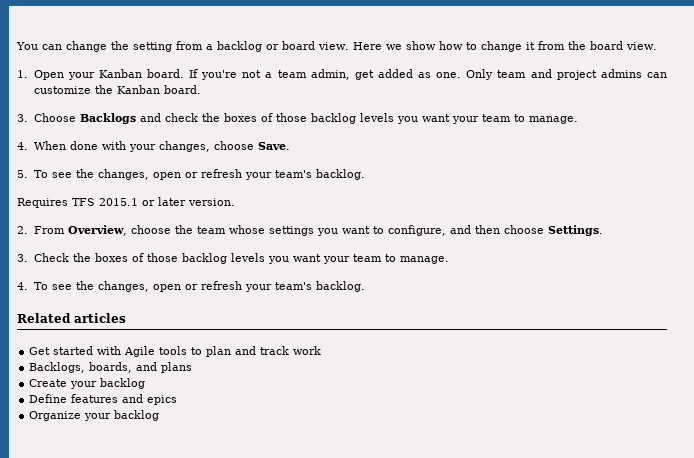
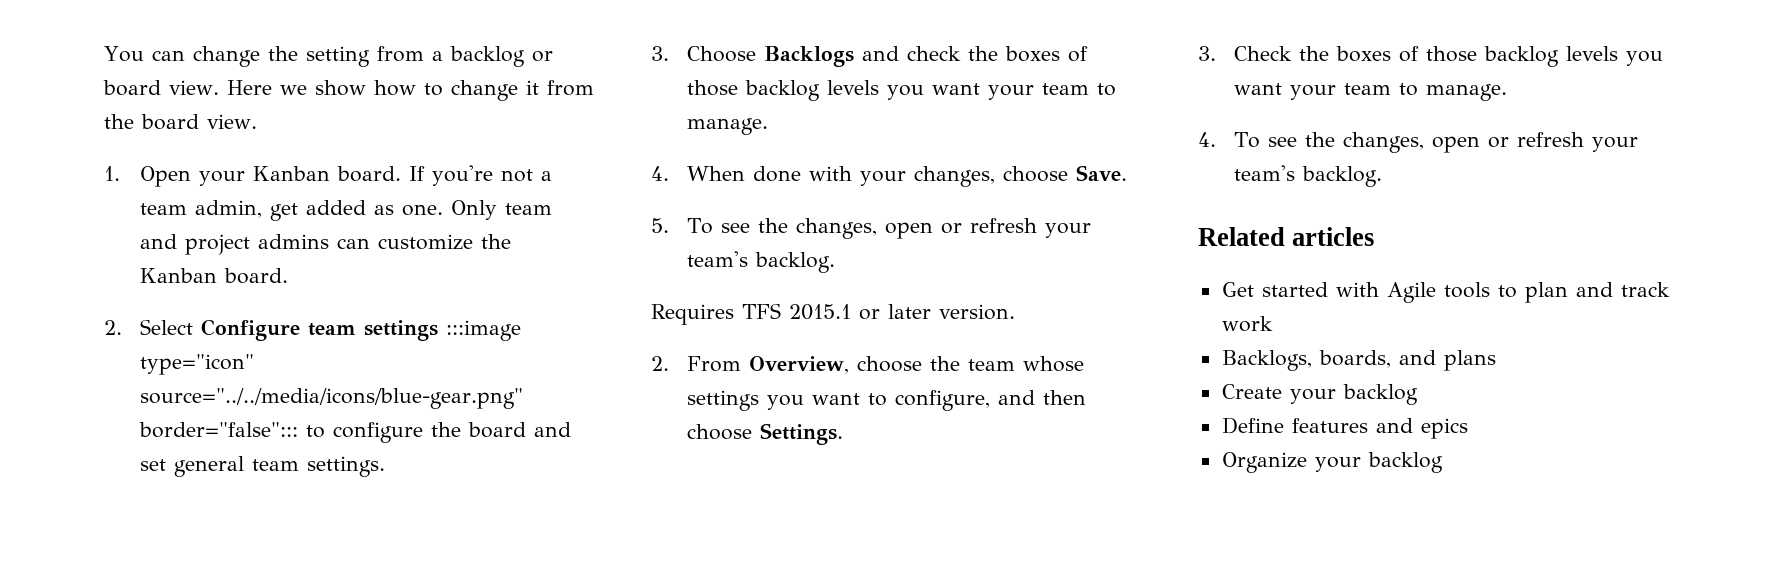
+ 2. Select Configure team settings :::image type="icon" source="../../media/icons/blue-gear.png" border="false"::: to configure the board and set general team settings.

